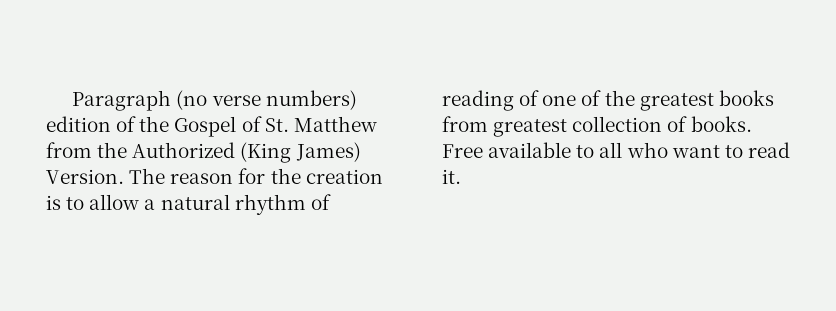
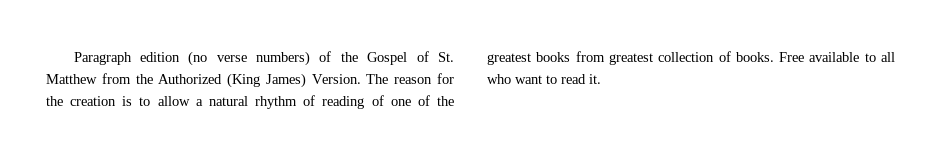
- Paragraph (no verse numbers) edition of the Gospel of St. Matthew from the Authorized (King James) Version.
+ Paragraph edition (no verse numbers) of the Gospel of St. Matthew from the Authorized (King James) Version.

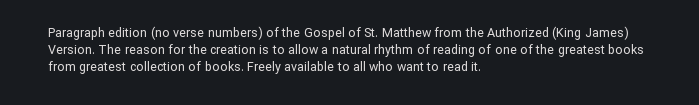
- Free available to all who want to read it.
+ Freely available to all who want to read it.

